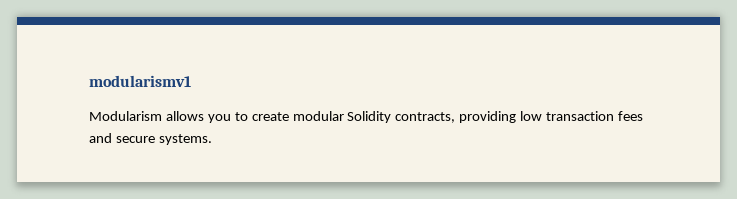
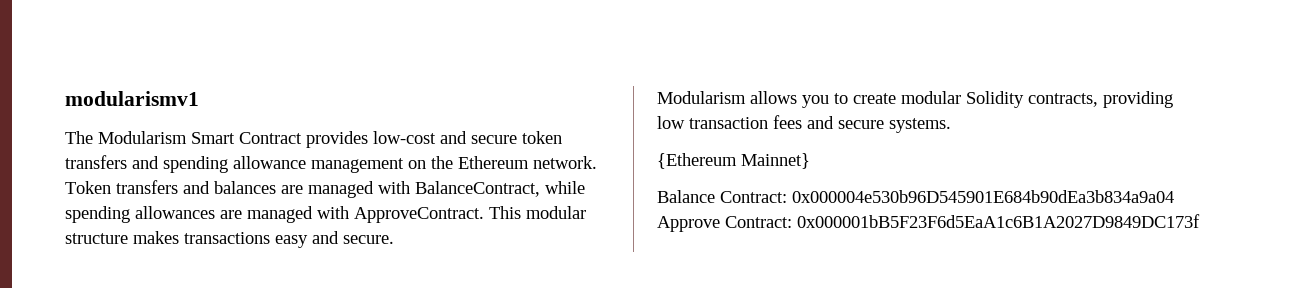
+ The Modularism Smart Contract provides low-cost and secure token transfers and spending allowance management on the Ethereum network. Token transfers and balances are managed with BalanceContract, while spending allowances are managed with ApproveContract. This modular structure makes transactions easy and secure.
+ {Ethereum Mainnet}
+ Balance Contract: 0x000004e530b96D545901E684b90dEa3b834a9a04 Approve Contract: 0x000001bB5F23F6d5EaA1c6B1A2027D9849DC173f

